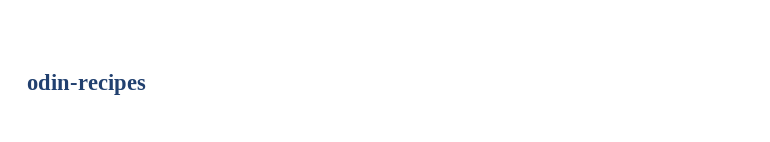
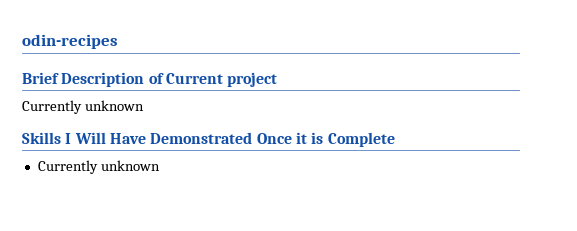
+ Brief Description of Current project
+ Currently unknown
+ Skills I Will Have Demonstrated Once it is Complete
+ Currently unknown

